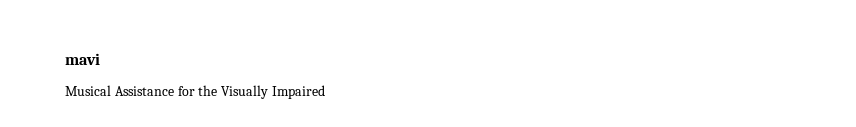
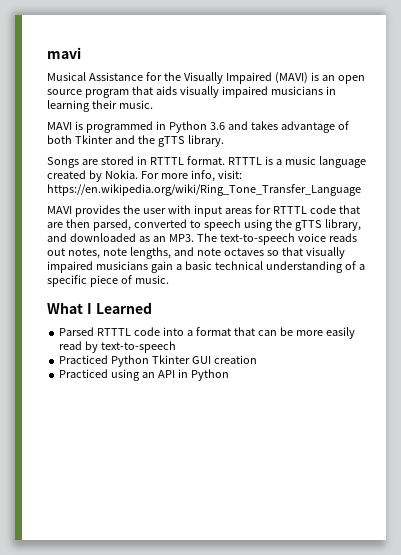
- Musical Assistance for the Visually Impaired
+ Musical Assistance for the Visually Impaired (MAVI) is an open source program that aids visually impaired musicians in learning their music.
+ MAVI is programmed in Python 3.6 and takes advantage of both Tkinter and the gTTS library.
+ Songs are stored in RTTTL format. RTTTL is a music language created by Nokia. For more info, visit: https://en.wikipedia.org/wiki/Ring_Tone_Transfer_Language
+ MAVI provides the user with input areas for RTTTL code that are then parsed, converted to speech using the gTTS library, and downloaded as an MP3. The text-to-speech voice reads out notes, note lengths, and note octaves so that visually impaired musicians gain a basic technical understanding of a specific piece of music.
+ What I Learned
+ Parsed RTTTL code into a format that can be more easily read by text-to-speech
+ Practiced Python Tkinter GUI creation
+ Practiced using an API in Python

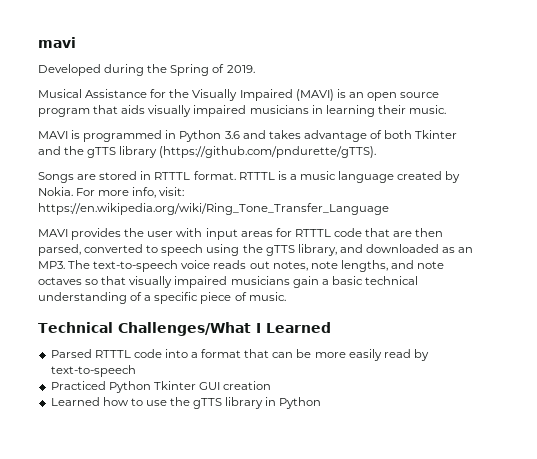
+ Developed during the Spring of 2019.
- MAVI is programmed in Python 3.6 and takes advantage of both Tkinter and the gTTS library.
+ MAVI is programmed in Python 3.6 and takes advantage of both Tkinter and the gTTS library (https://github.com/pndurette/gTTS).
- What I Learned
+ Technical Challenges/What I Learned
- Practiced using an API in Python
+ Learned how to use the gTTS library in Python

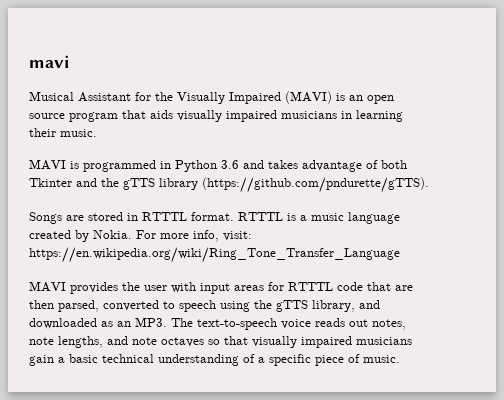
- Developed during the Spring of 2019.
- Musical Assistance for the Visually Impaired (MAVI) is an open source program that aids visually impaired musicians in learning their music.
+ Musical Assistant for the Visually Impaired (MAVI) is an open source program that aids visually impaired musicians in learning their music.
- Technical Challenges/What I Learned
- Parsed RTTTL code into a format that can be more easily read by text-to-speech
- Practiced Python Tkinter GUI creation
- Learned how to use the gTTS library in Python

